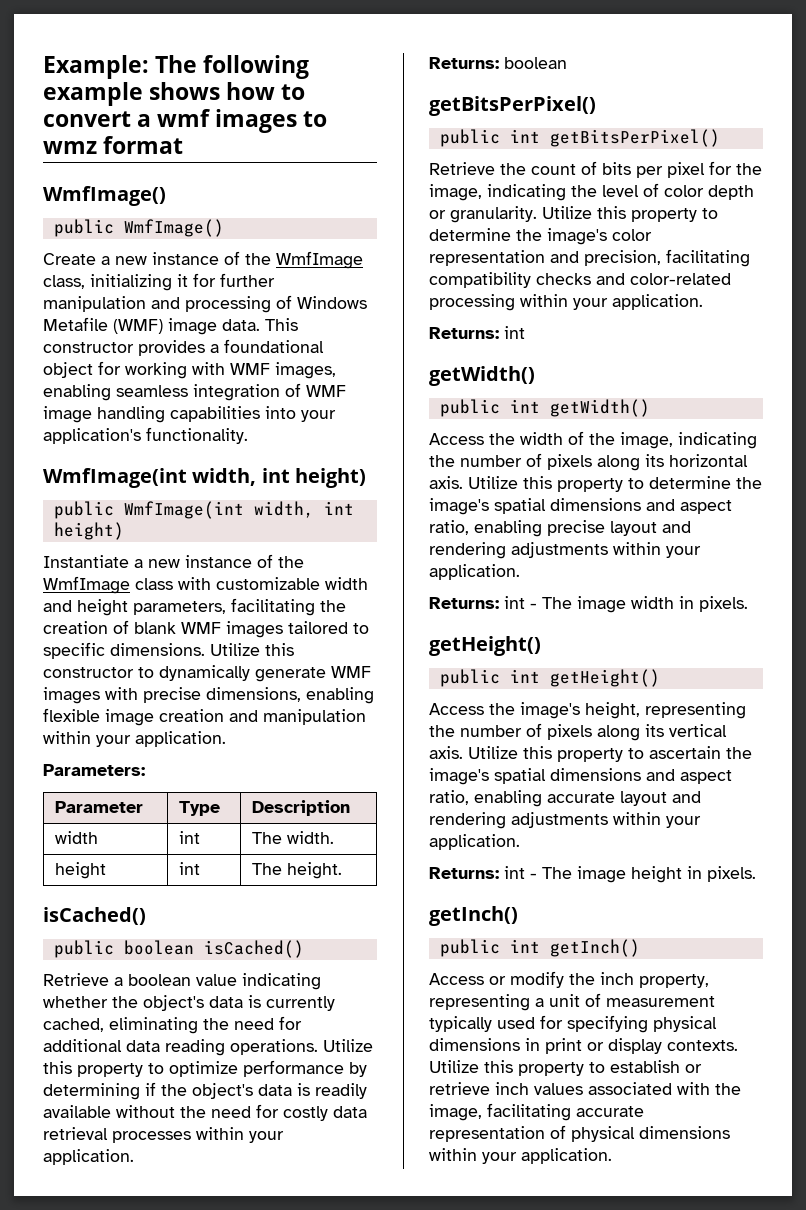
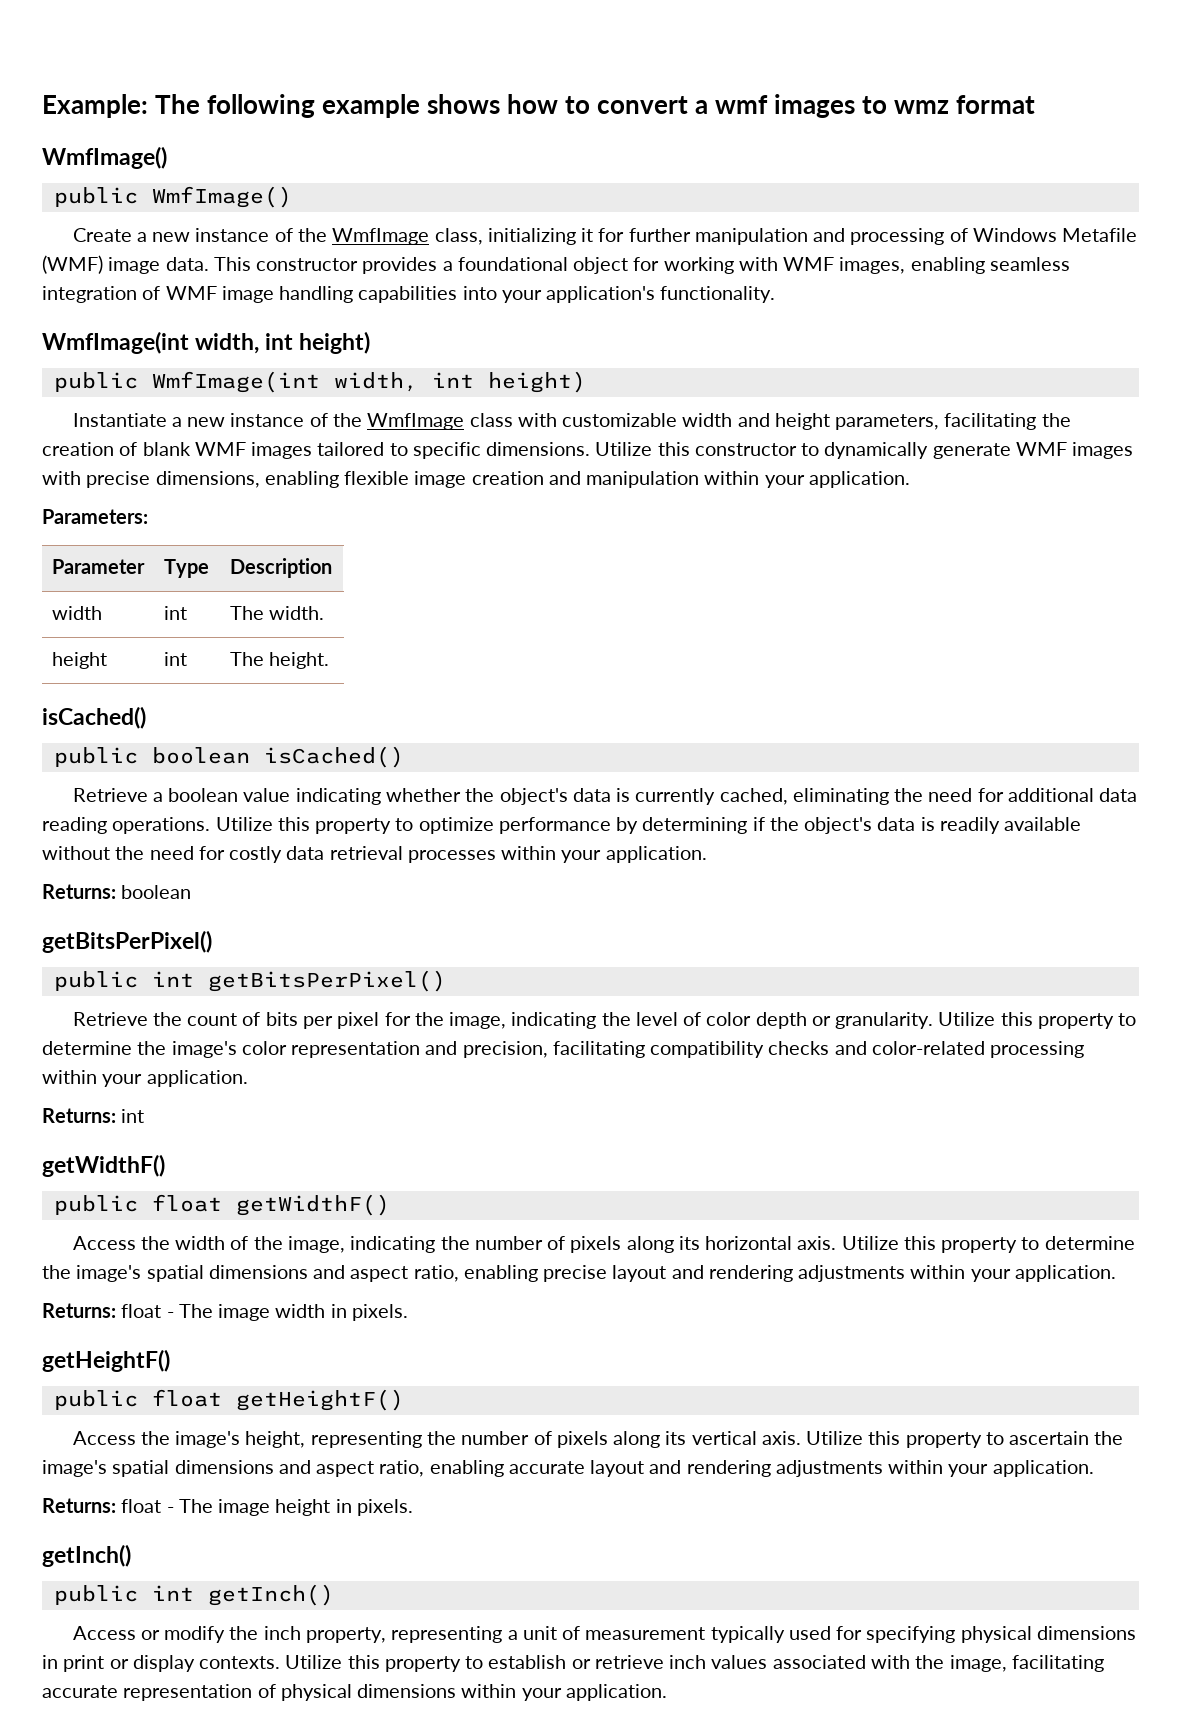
  Utilize this property to determine the image's color representation and precision, facilitating compatibility checks and color-related processing within your application.
  Returns: int
- getWidth()
- public int getWidth()
+ getWidthF()
+ public float getWidthF()
- Returns: int - The image width in pixels.
- getHeight()
- public int getHeight()
+ Returns: float - The image width in pixels.
+ getHeightF()
+ public float getHeightF()
- Returns: int - The image height in pixels.
+ Returns: float - The image height in pixels.

